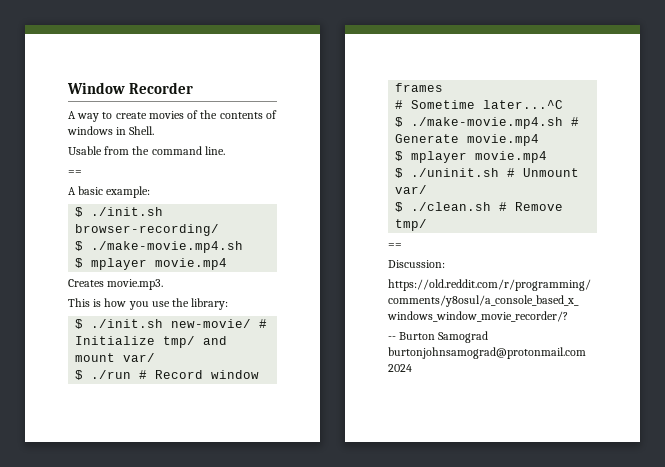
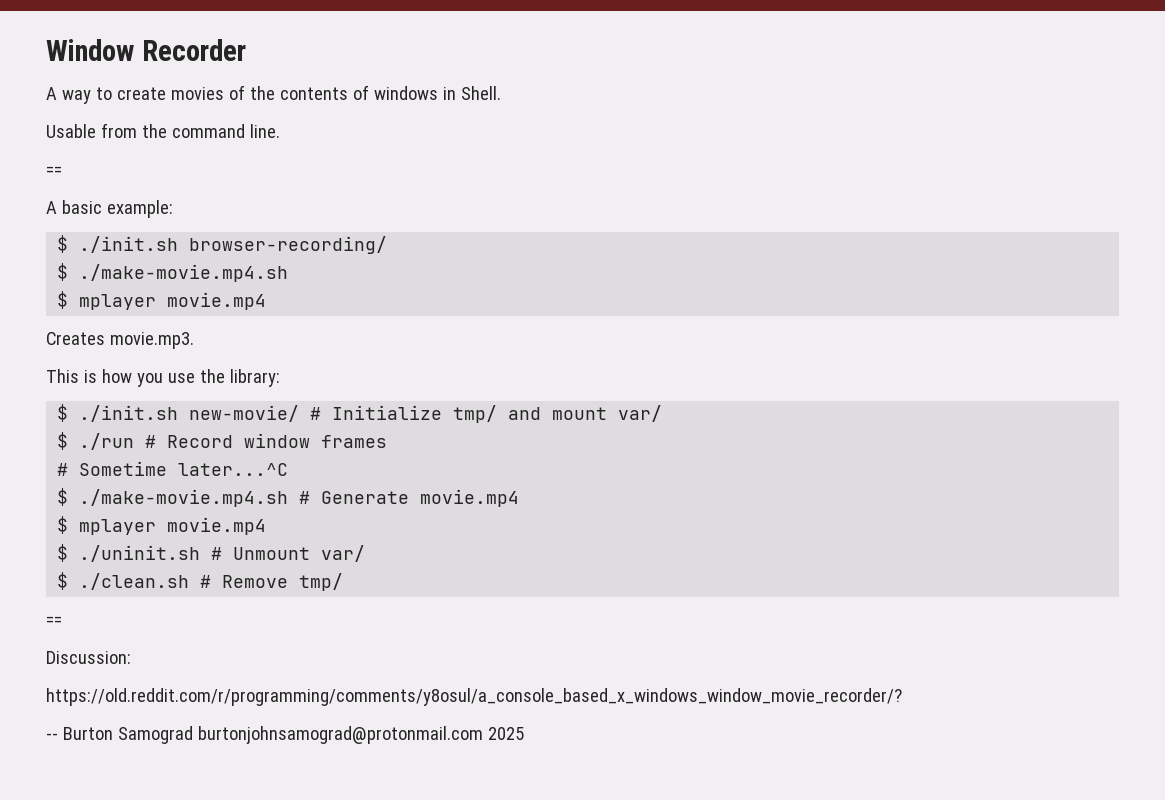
- -- Burton Samograd burtonjohnsamograd@protonmail.com 2024
+ -- Burton Samograd burtonjohnsamograd@protonmail.com 2025

